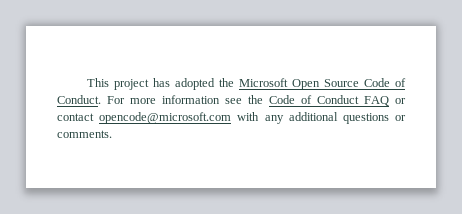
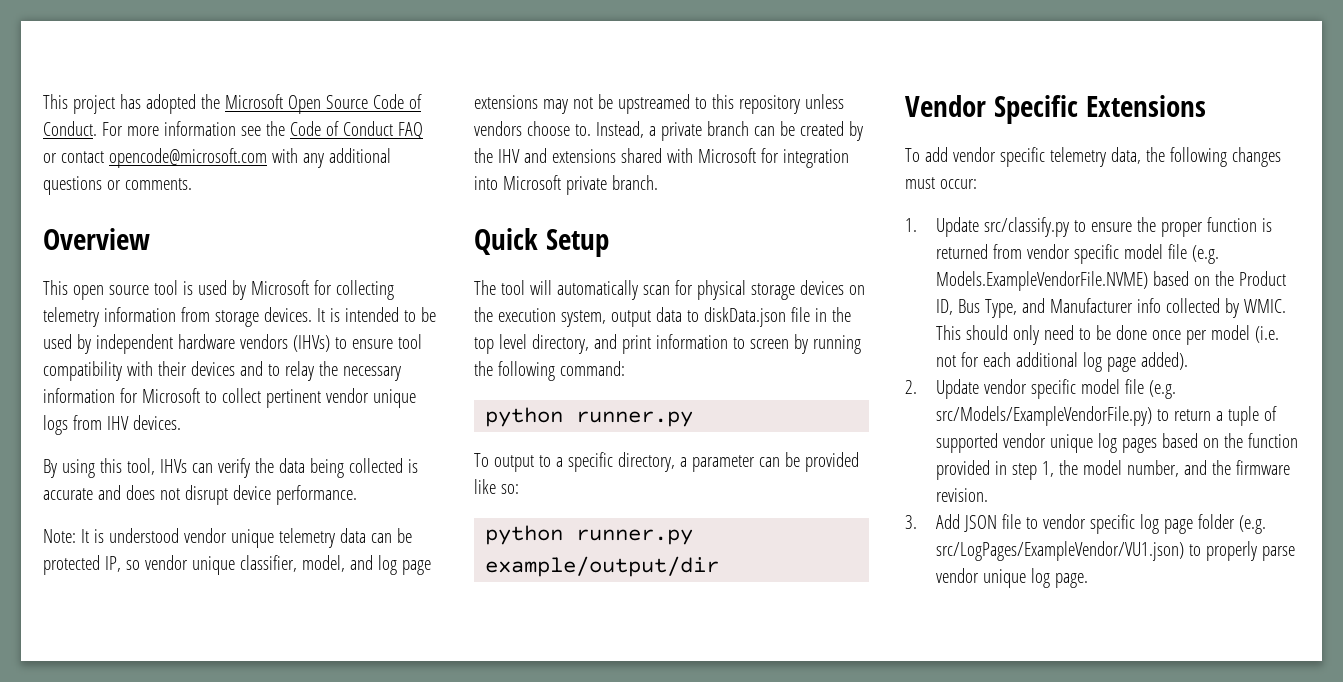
+ Overview
+ This open source tool is used by Microsoft for collecting telemetry information from storage devices. It is intended to be used by independent hardware vendors (IHVs) to ensure tool compatibility with their devices and to relay the necessary information for Microsoft to collect pertinent vendor unique logs from IHV devices.
+ By using this tool, IHVs can verify the data being collected is accurate and does not disrupt device performance.
+ Note: It is understood vendor unique telemetry data can be protected IP, so vendor unique classifier, model, and log page extensions may not be upstreamed to this repository unless vendors choose to. Instead, a private branch can be created by the IHV and extensions shared with Microsoft for integration into Microsoft private branch.
+ Quick Setup
+ The tool will automatically scan for physical storage devices on the execution system, output data to diskData.json file in the top level directory, and print information to screen by running the following command:
+ python runner.py
+ To output to a specific directory, a parameter can be provided like so:
+ python runner.py example/output/dir
+ Vendor Specific Extensions
+ To add vendor specific telemetry data, the following changes must occur:
+ 1. Update src/classify.py to ensure the proper function is returned from vendor specific model file (e.g. Models.ExampleVendorFile.NVME) based on the Product ID, Bus Type, and Manufacturer info collected by WMIC. This should only need to be done once per model (i.e. not for each additional log page added).
+ 2. Update vendor specific model file (e.g. src/Models/ExampleVendorFile.py) to return a tuple of supported vendor unique log pages based on the function provided in step 1, the model number, and the firmware revision.
+ 3. Add JSON file to vendor specific log page folder (e.g. src/LogPages/ExampleVendor/VU1.json) to properly parse vendor unique log page.

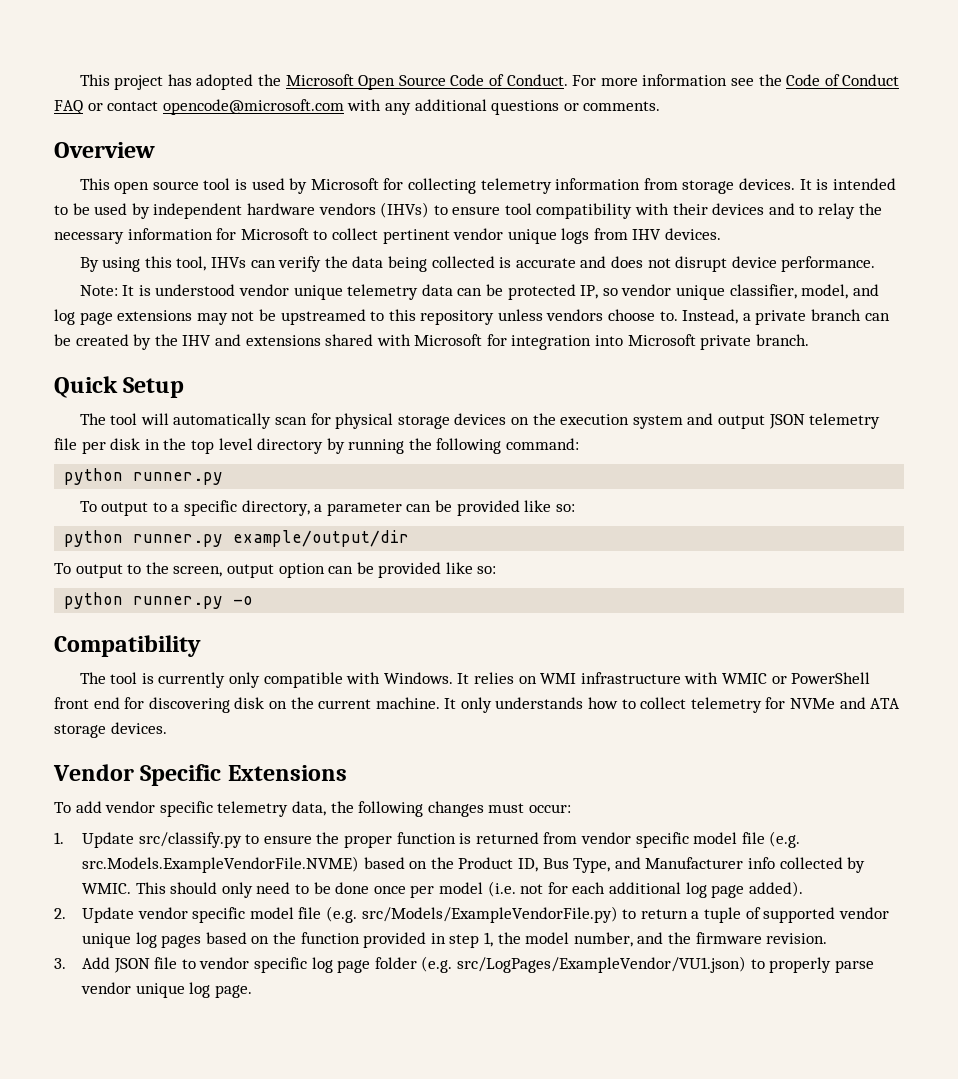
- The tool will automatically scan for physical storage devices on the execution system, output data to diskData.json file in the top level directory, and print information to screen by running the following command:
+ The tool will automatically scan for physical storage devices on the execution system and output JSON telemetry file per disk in the top level directory by running the following command:
+ To output to the screen, output option can be provided like so:
+ python runner.py -o
+ Compatibility
+ The tool is currently only compatible with Windows. It relies on WMI infrastructure with WMIC or PowerShell front end for discovering disk on the current machine. It only understands how to collect telemetry for NVMe and ATA storage devices.
- 1. Update src/classify.py to ensure the proper function is returned from vendor specific model file (e.g. Models.ExampleVendorFile.NVME) based on the Product ID, Bus Type, and Manufacturer info collected by WMIC.
+ 1. Update src/classify.py to ensure the proper function is returned from vendor specific model file (e.g. src.Models.ExampleVendorFile.NVME) based on the Product ID, Bus Type, and Manufacturer info collected by WMIC.

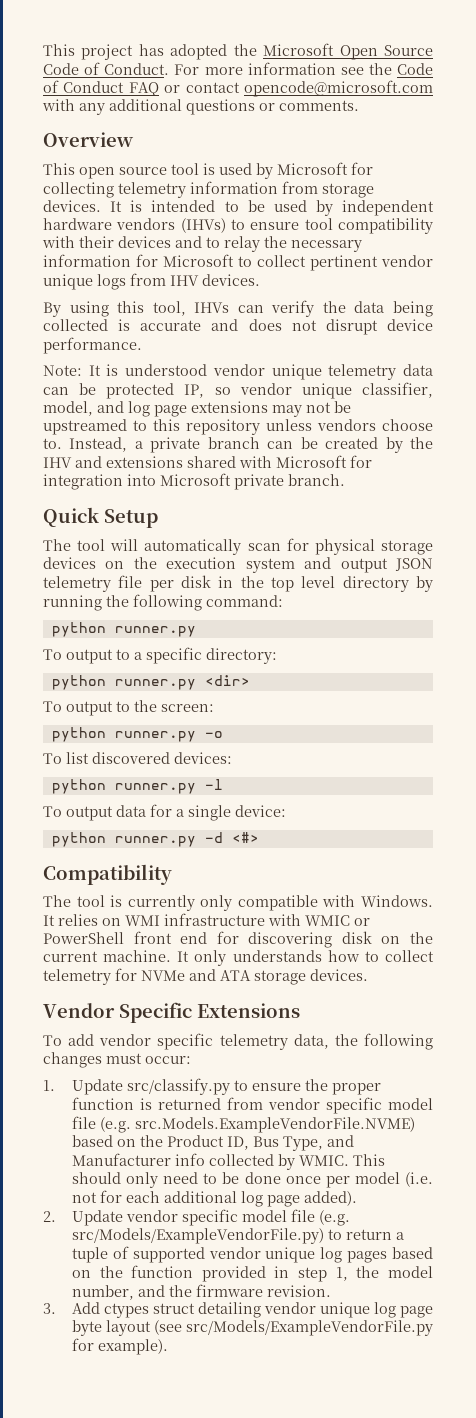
- To output to a specific directory, a parameter can be provided like so:
- python runner.py example/output/dir
+ To output to a specific directory:
+ python runner.py <dir>
- To output to the screen, output option can be provided like so:
+ To output to the screen:
  python runner.py -o
+ To list discovered devices:
+ python runner.py -l
+ To output data for a single device:
+ python runner.py -d <#>
- 3. Add JSON file to vendor specific log page folder (e.g. src/LogPages/ExampleVendor/VU1.json) to properly parse vendor unique log page.
+ 3. Add ctypes struct detailing vendor unique log page byte layout (see src/Models/ExampleVendorFile.py for example).

